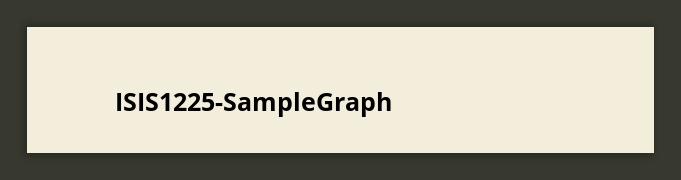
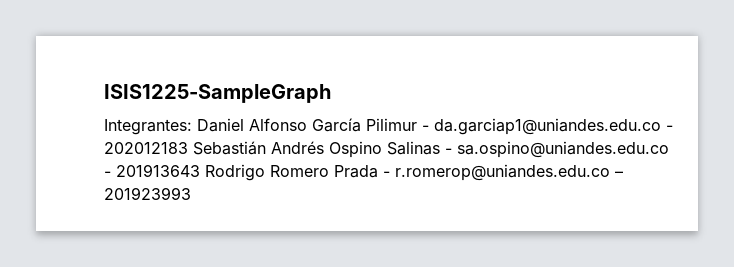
+ Integrantes: Daniel Alfonso García Pilimur - da.garciap1@uniandes.edu.co - 202012183 Sebastián Andrés Ospino Salinas - sa.ospino@uniandes.edu.co - 201913643 Rodrigo Romero Prada - r.romerop@uniandes.edu.co – 201923993

